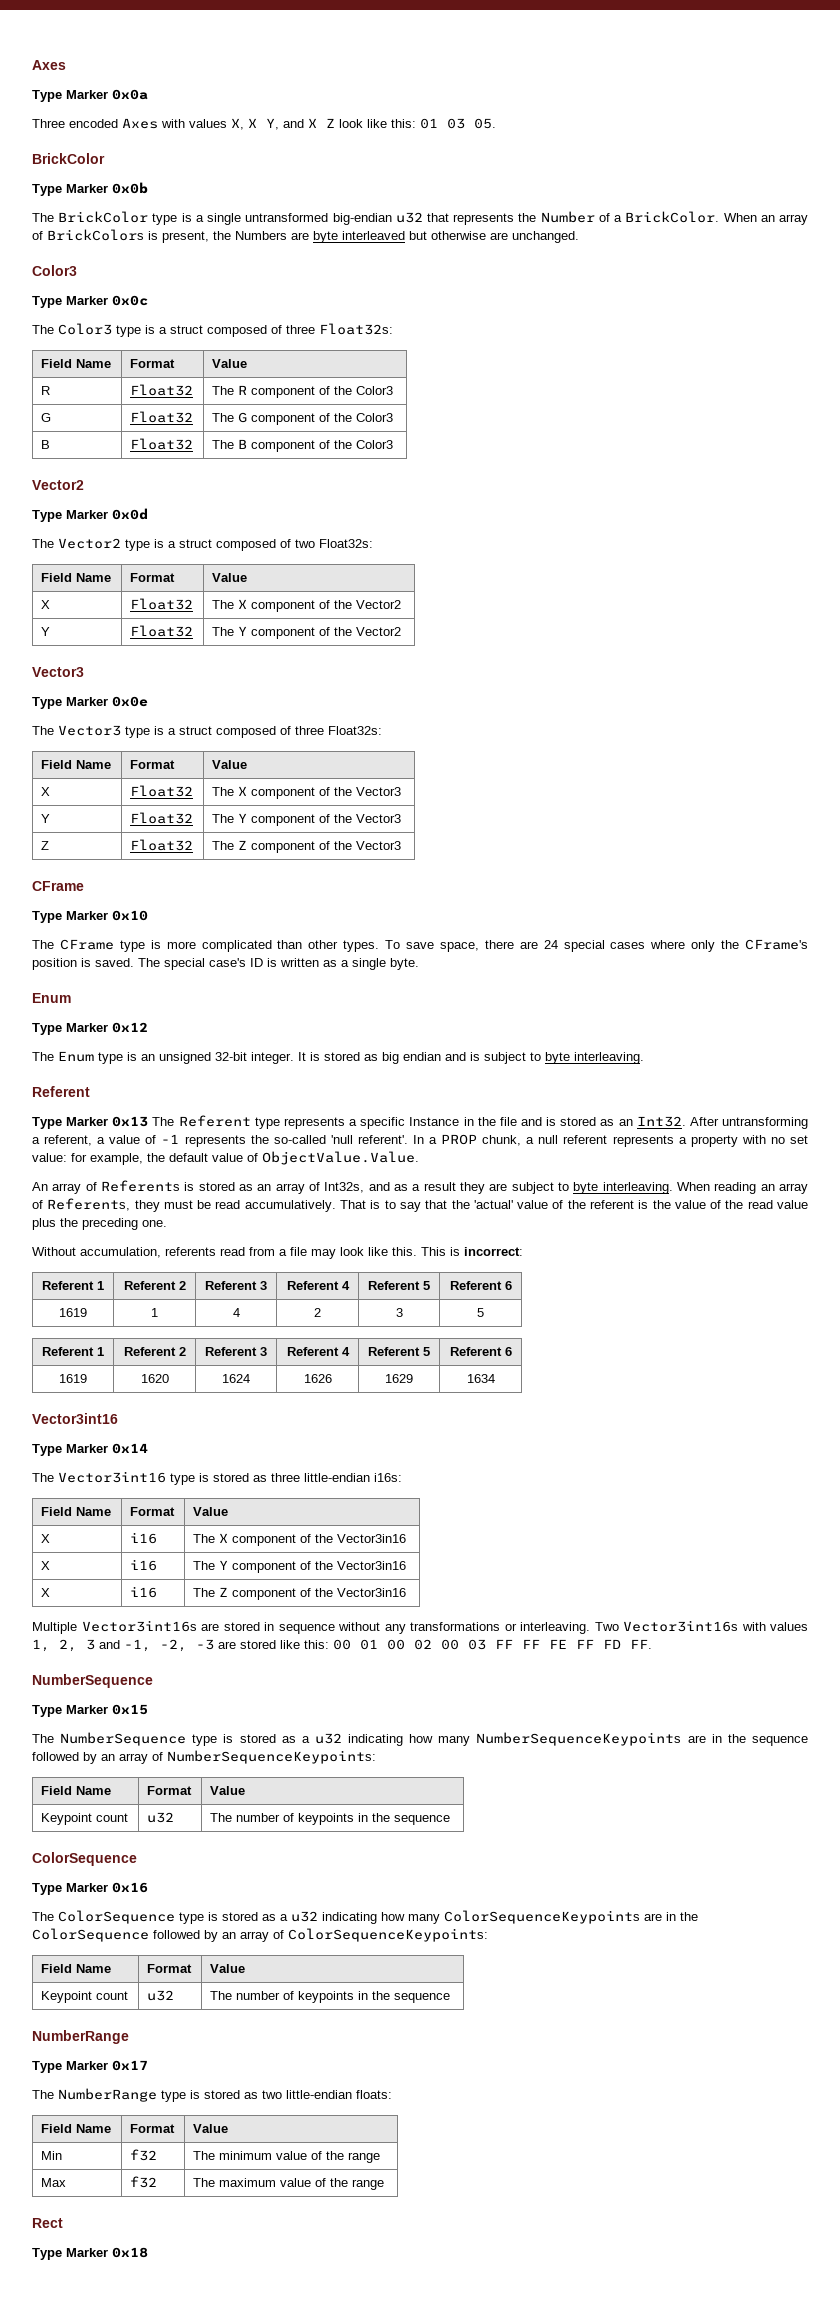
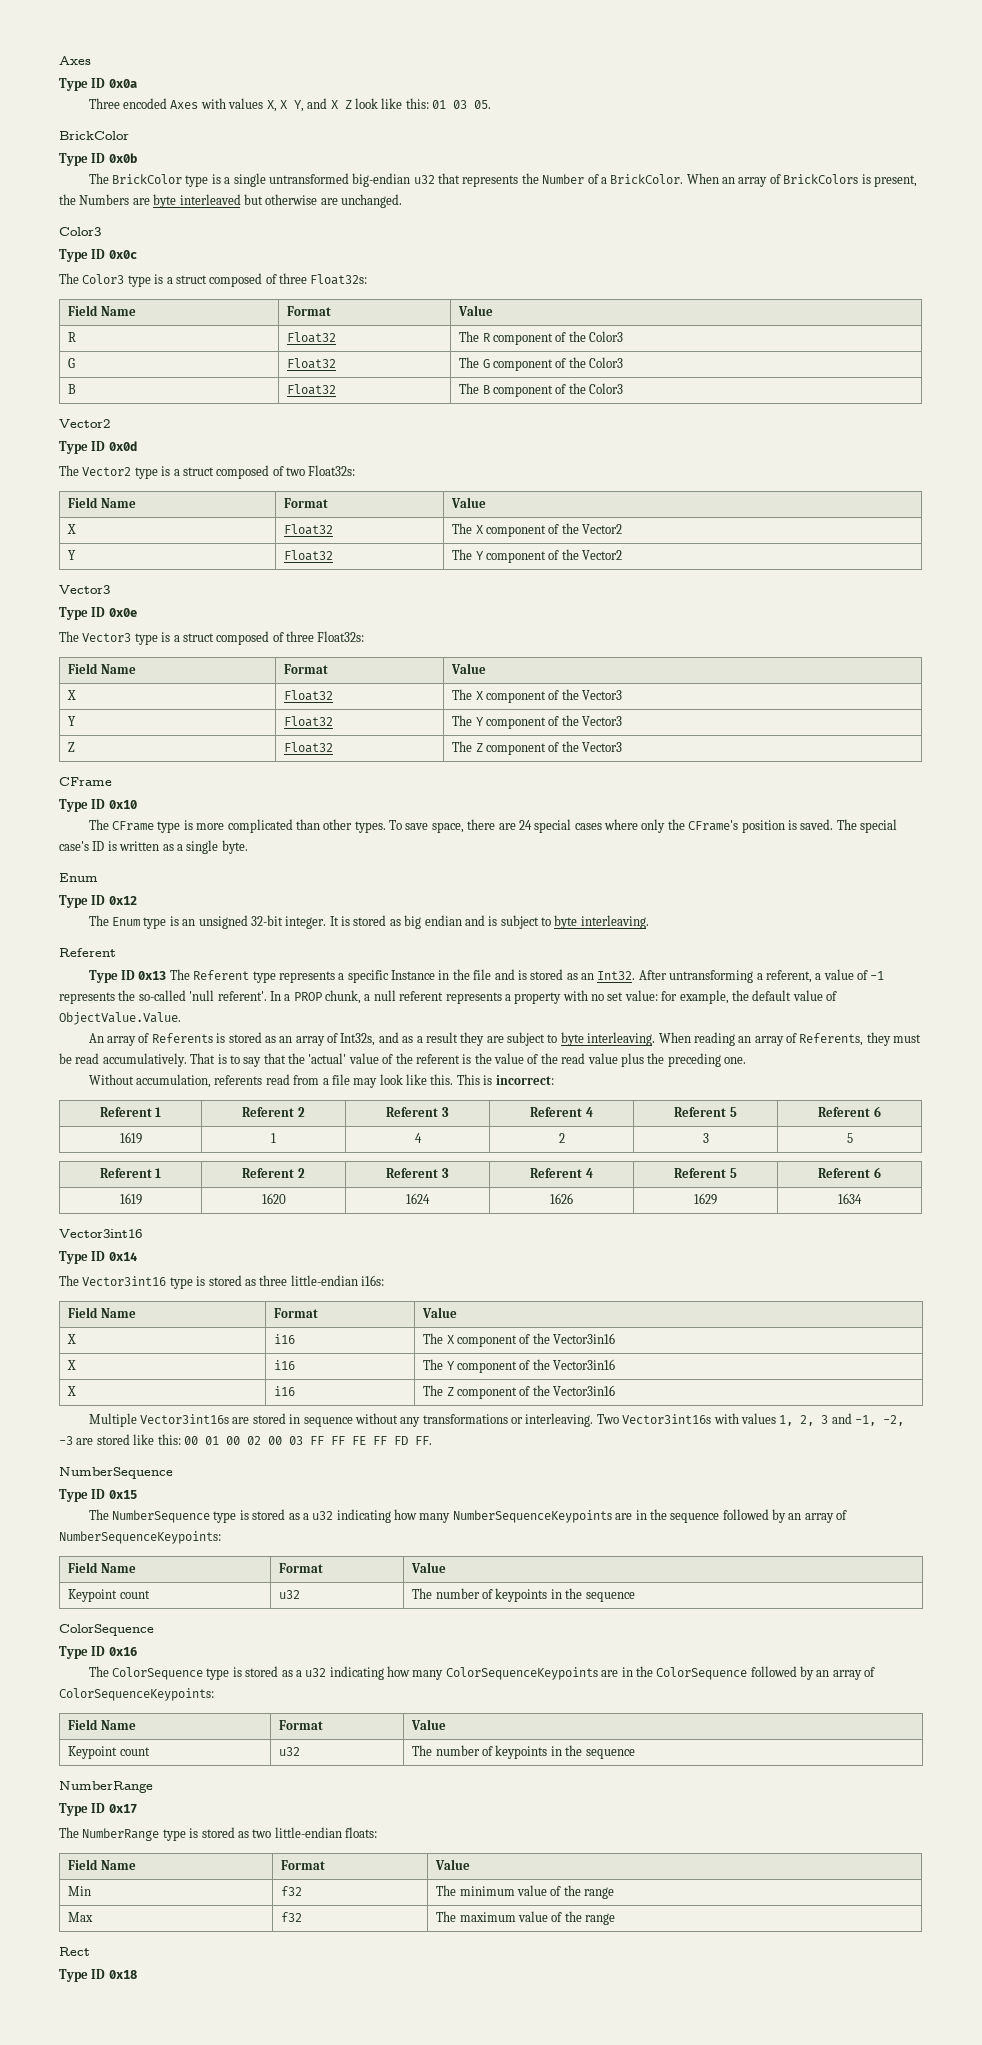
- Type Marker 0x0a
+ Type ID 0x0a
- Type Marker 0x0b
+ Type ID 0x0b
- Type Marker 0x0c
+ Type ID 0x0c
- Type Marker 0x0d
+ Type ID 0x0d
- Type Marker 0x0e
+ Type ID 0x0e
- Type Marker 0x10
+ Type ID 0x10
- Type Marker 0x12
+ Type ID 0x12
- Type Marker 0x13 The Referent type represents a specific Instance in the file and is stored as an Int32.
+ Type ID 0x13 The Referent type represents a specific Instance in the file and is stored as an Int32.
- Type Marker 0x14
+ Type ID 0x14
- Type Marker 0x15
+ Type ID 0x15
- Type Marker 0x16
+ Type ID 0x16
- Type Marker 0x17
+ Type ID 0x17
- Type Marker 0x18
+ Type ID 0x18

